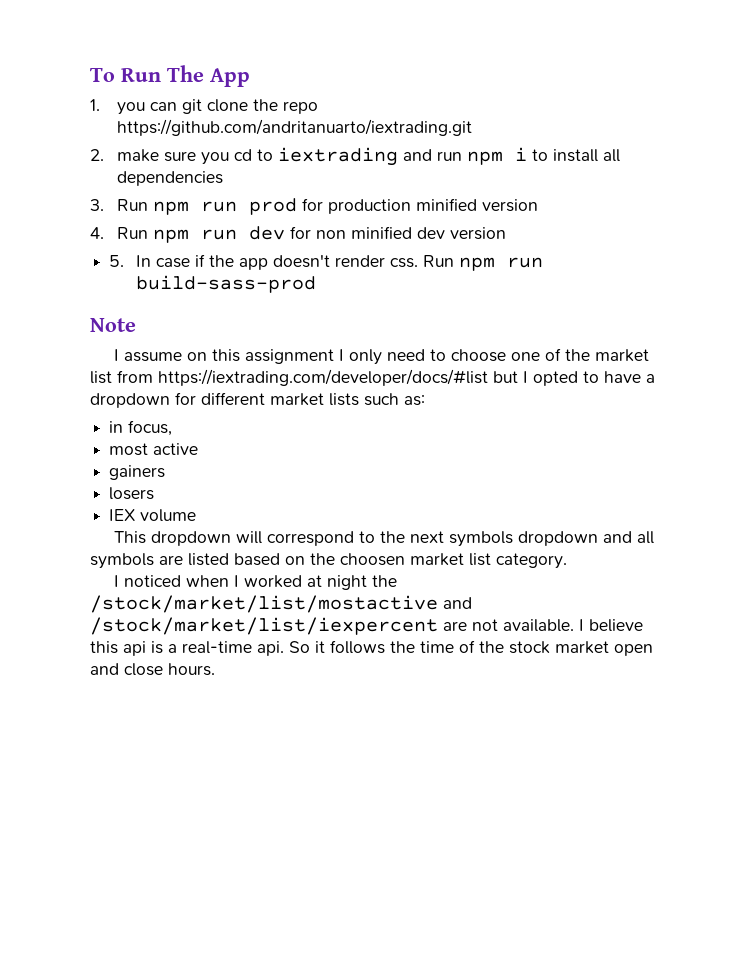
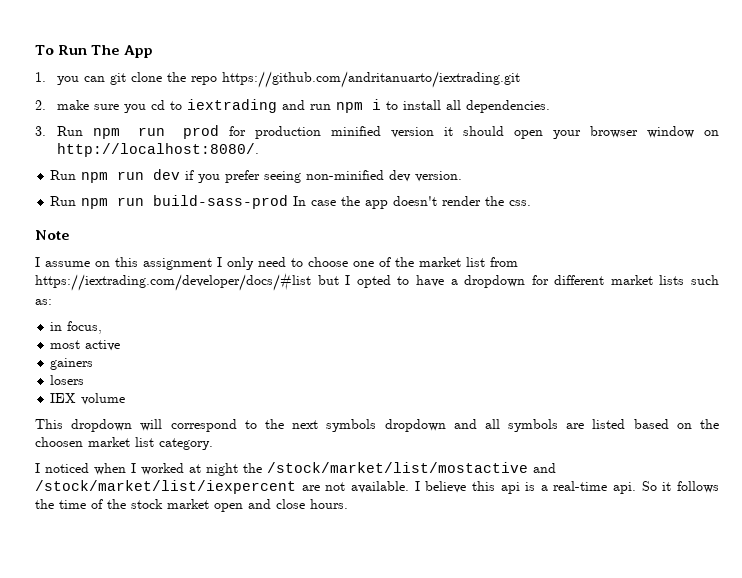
- 2. make sure you cd to iextrading and run npm i to install all dependencies
+ 2. make sure you cd to iextrading and run npm i to install all dependencies.
- 3. Run npm run prod for production minified version
- 4. Run npm run dev for non minified dev version
- 5. In case if the app doesn't render css. Run npm run build-sass-prod
+ 3. Run npm run prod for production minified version it should open your browser window on http://localhost:8080/.
+ Run npm run dev if you prefer seeing non-minified dev version.
+ Run npm run build-sass-prod In case the app doesn't render the css.

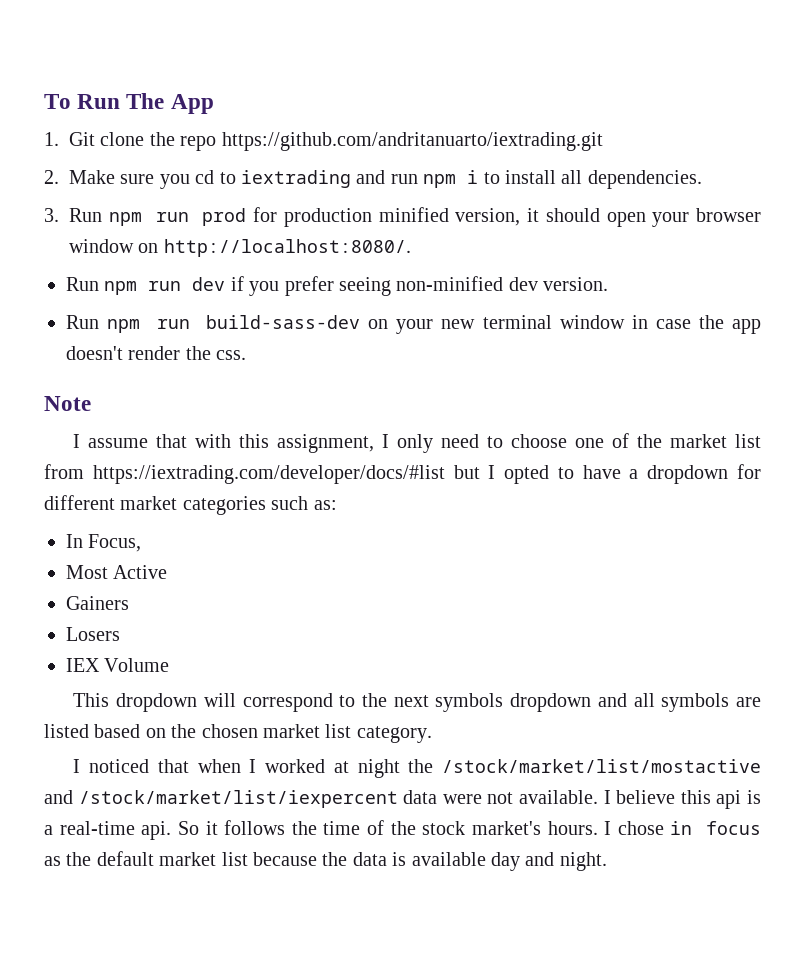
- 1. you can git clone the repo https://github.com/andritanuarto/iextrading.git
+ 1. Git clone the repo https://github.com/andritanuarto/iextrading.git
- 2. make sure you cd to iextrading and run npm i to install all dependencies.
+ 2. Make sure you cd to iextrading and run npm i to install all dependencies.
- 3. Run npm run prod for production minified version it should open your browser window on http://localhost:8080/.
+ 3. Run npm run prod for production minified version, it should open your browser window on http://localhost:8080/.
- Run npm run build-sass-prod In case the app doesn't render the css.
+ Run npm run build-sass-dev on your new terminal window in case the app doesn't render the css.
- I assume on this assignment I only need to choose one of the market list from https://iextrading.com/developer/docs/#list but I opted to have a dropdown for different market lists such as:
+ I assume that with this assignment, I only need to choose one of the market list from https://iextrading.com/developer/docs/#list but I opted to have a dropdown for different market categories such as:
- in focus,
- most active
- gainers
- losers
+ In Focus,
+ Most Active
+ Gainers
+ Losers
- IEX volume
+ IEX Volume
- This dropdown will correspond to the next symbols dropdown and all symbols are listed based on the choosen market list category.
+ This dropdown will correspond to the next symbols dropdown and all symbols are listed based on the chosen market list category.
- I noticed when I worked at night the /stock/market/list/mostactive and /stock/market/list/iexpercent are not available.
+ I noticed that when I worked at night the /stock/market/list/mostactive and /stock/market/list/iexpercent data were not available.
- So it follows the time of the stock market open and close hours.
+ So it follows the time of the stock market's hours. I chose in focus as the default market list because the data is available day and night.

